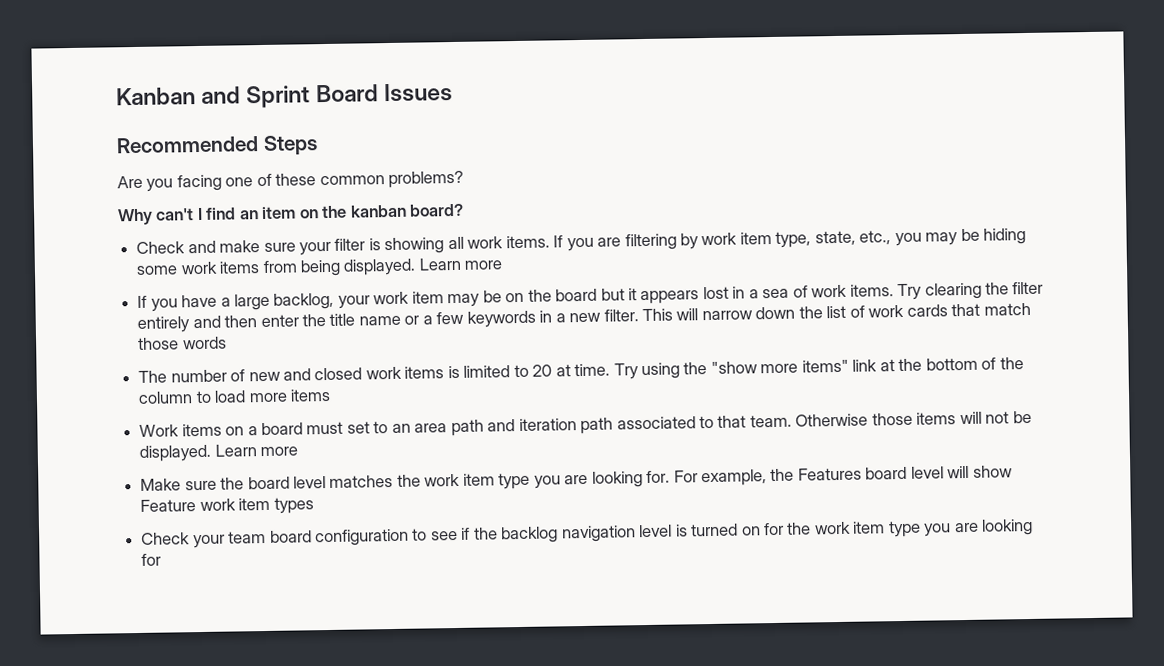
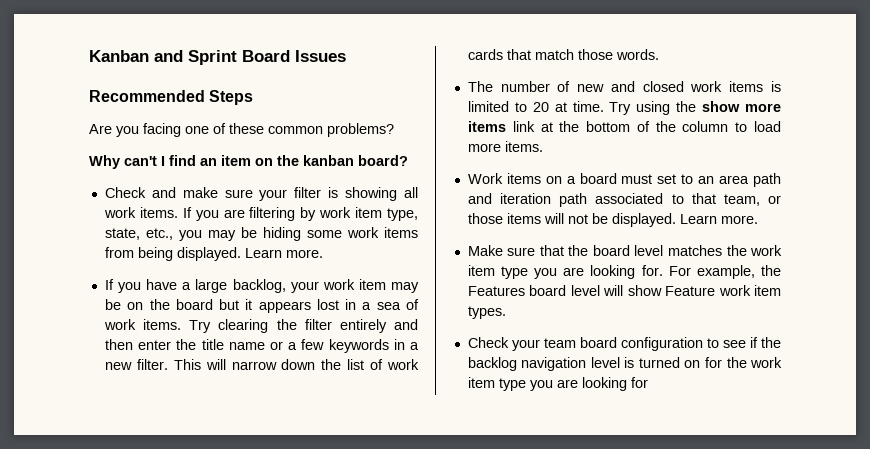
- If you are filtering by work item type, state, etc., you may be hiding some work items from being displayed. Learn more
+ If you are filtering by work item type, state, etc., you may be hiding some work items from being displayed. Learn more.
- This will narrow down the list of work cards that match those words
+ This will narrow down the list of work cards that match those words.
- Try using the "show more items" link at the bottom of the column to load more items
+ Try using the show more items link at the bottom of the column to load more items.
- Work items on a board must set to an area path and iteration path associated to that team. Otherwise those items will not be displayed. Learn more
+ Work items on a board must set to an area path and iteration path associated to that team, or those items will not be displayed. Learn more.
- Make sure the board level matches the work item type you are looking for.
+ Make sure that the board level matches the work item type you are looking for.
- For example, the Features board level will show Feature work item types
+ For example, the Features board level will show Feature work item types.

